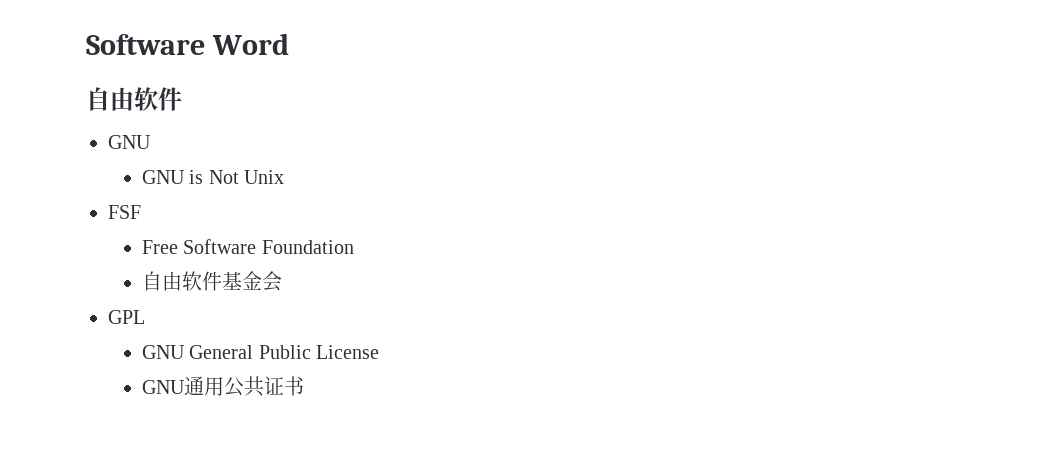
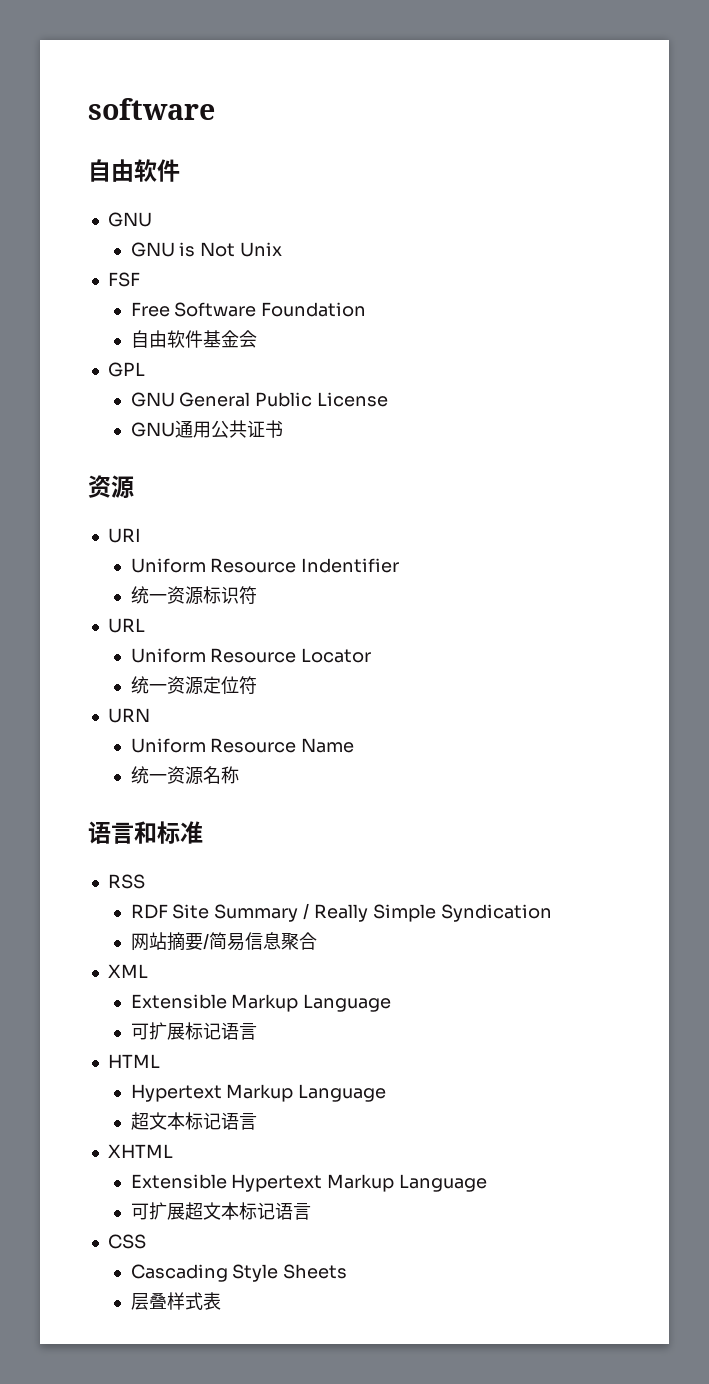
- Software Word
+ software
  GNU通用公共证书
+ 资源
+ URI
+ Uniform Resource Indentifier
+ 统一资源标识符
+ URL
+ Uniform Resource Locator
+ 统一资源定位符
+ URN
+ Uniform Resource Name
+ 统一资源名称
+ 语言和标准
+ RSS
+ RDF Site Summary / Really Simple Syndication
+ 网站摘要/简易信息聚合
+ XML
+ Extensible Markup Language
+ 可扩展标记语言
+ HTML
+ Hypertext Markup Language
+ 超文本标记语言
+ XHTML
+ Extensible Hypertext Markup Language
+ 可扩展超文本标记语言
+ CSS
+ Cascading Style Sheets
+ 层叠样式表

